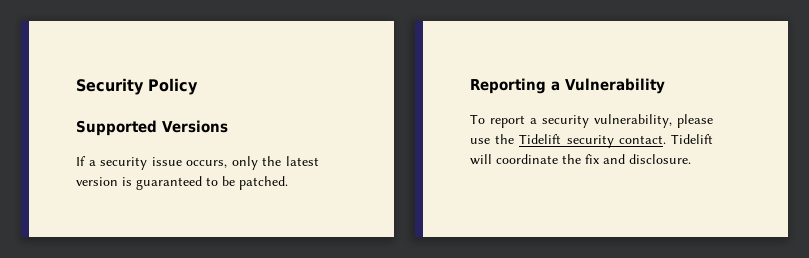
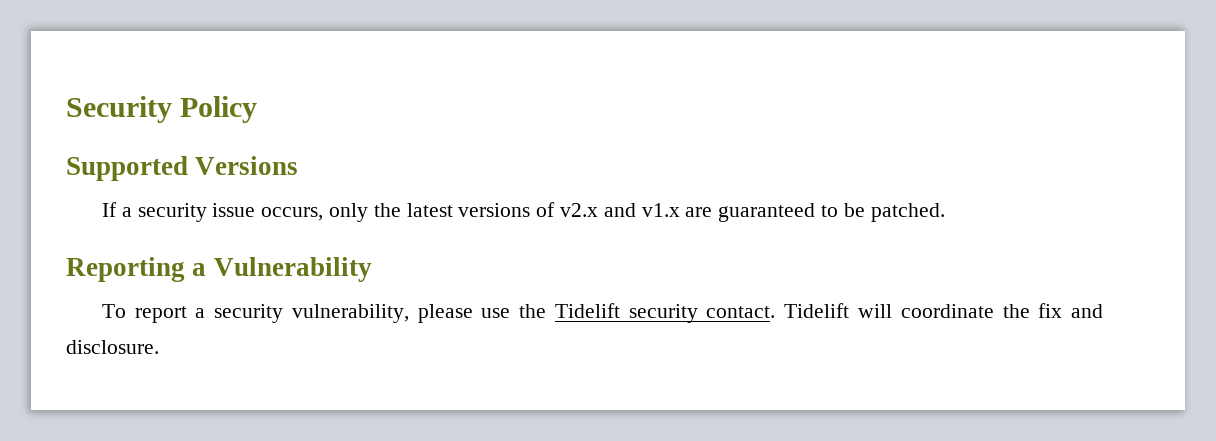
- If a security issue occurs, only the latest version is guaranteed to be patched.
+ If a security issue occurs, only the latest versions of v2.x and v1.x are guaranteed to be patched.

